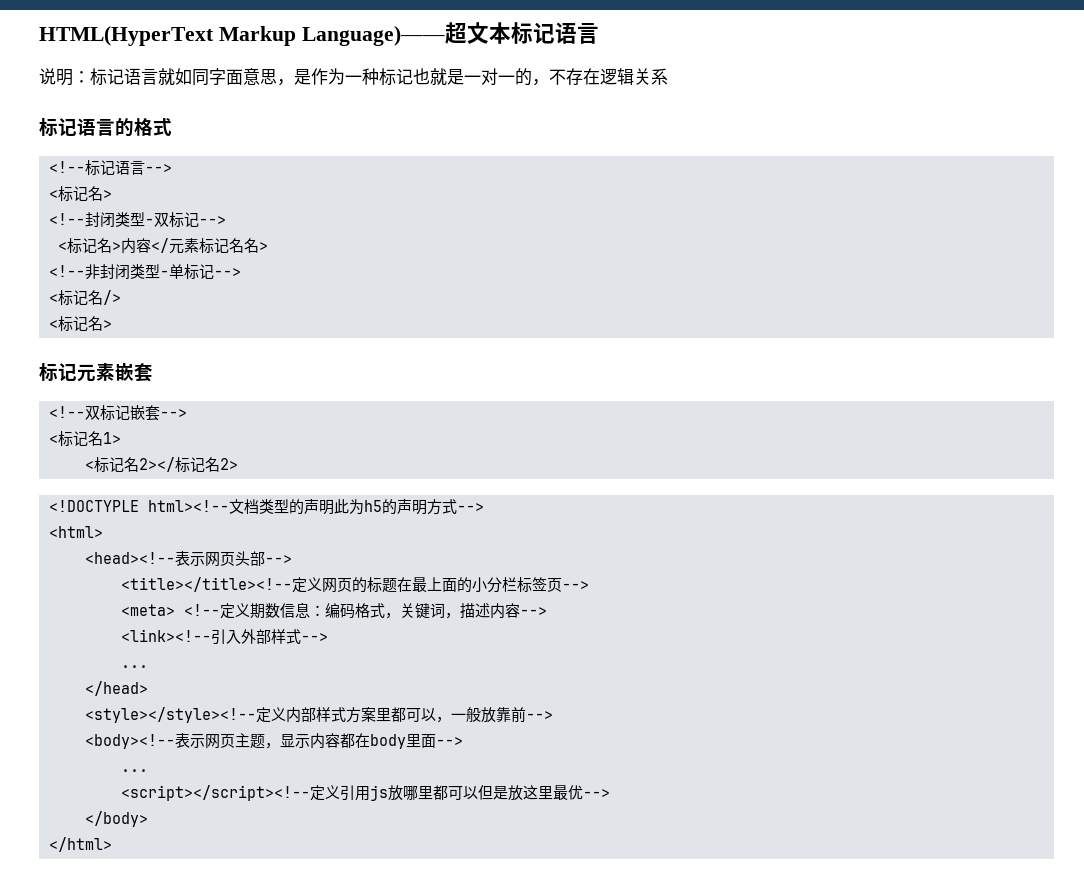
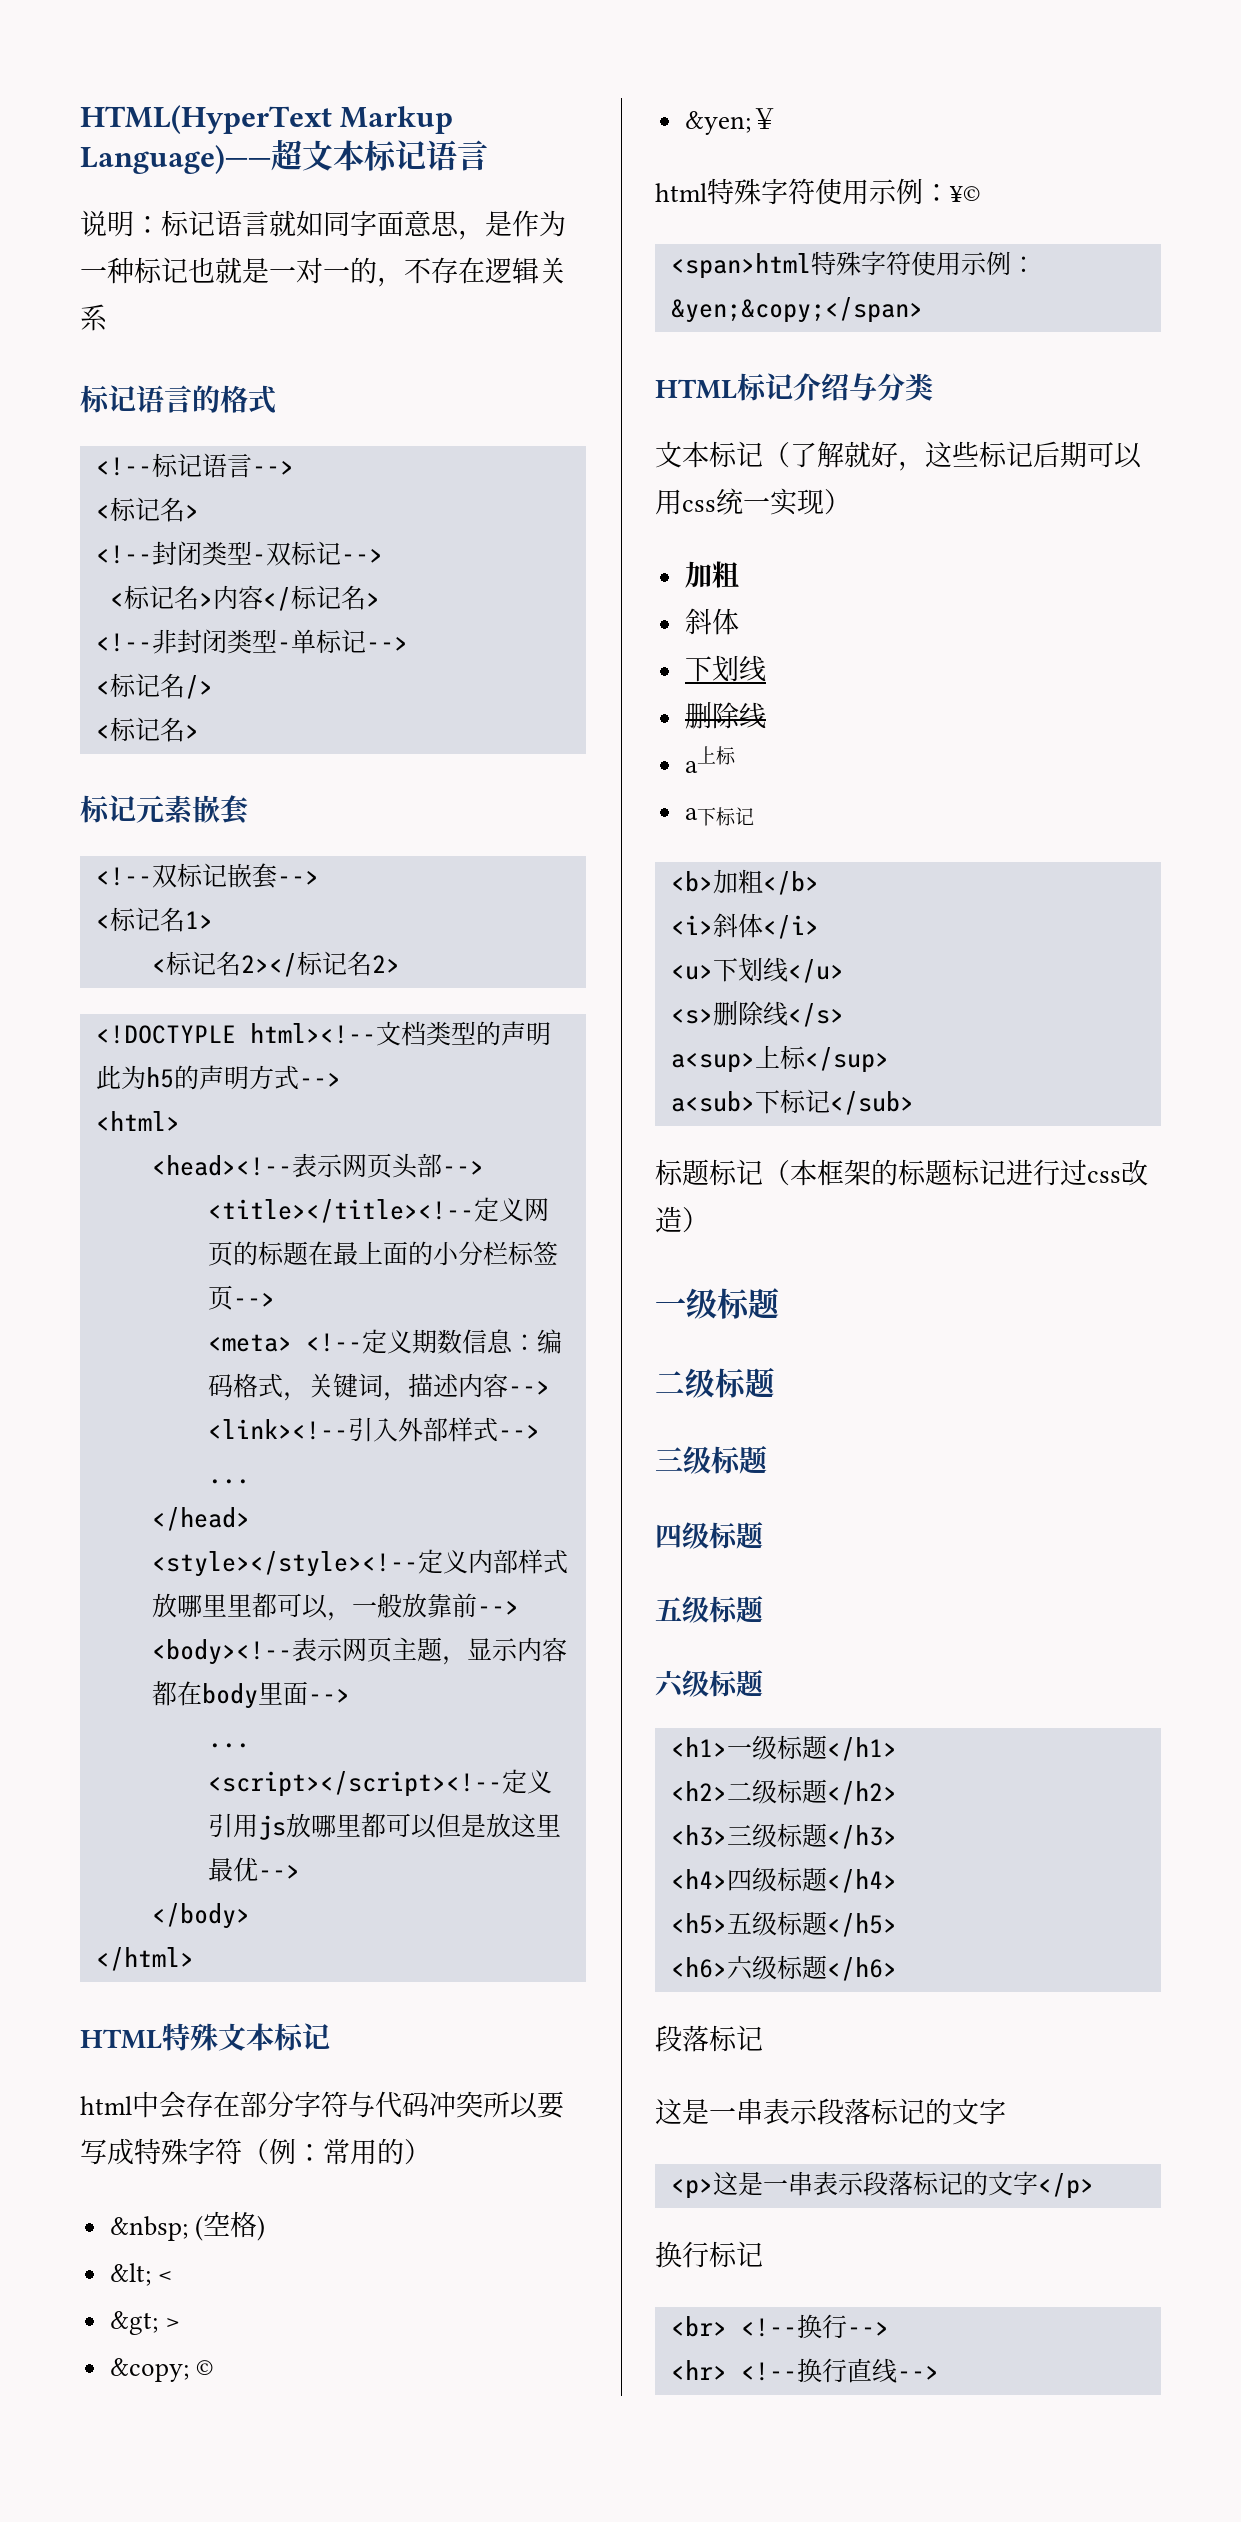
- <标记名>内容</元素标记名名>
+ <标记名>内容</标记名>
- <style></style><!--定义内部样式方案里都可以，一般放靠前-->
+ <style></style><!--定义内部样式放哪里里都可以，一般放靠前-->
+ HTML特殊文本标记
+ html中会存在部分字符与代码冲突所以要写成特殊字符（例：常用的）
+ &nbsp; (空格)
+ &lt; <
+ &gt; >
+ &copy; ©
+ &yen;￥
+ html特殊字符使用示例：¥©
+ <span>html特殊字符使用示例：&yen;&copy;</span>
+ HTML标记介绍与分类
+ 文本标记（了解就好，这些标记后期可以用css统一实现）
+ 加粗
+ 斜体
+ 下划线
+ 删除线
+ a上标
+ a下标记
+ <b>加粗</b>
+ <i>斜体</i>
+ <u>下划线</u>
+ <s>删除线</s>
+ a<sup>上标</sup>
+ a<sub>下标记</sub>
+ 标题标记（本框架的标题标记进行过css改造）
+ 一级标题
+ 二级标题
+ 三级标题
+ 四级标题
+ 五级标题
+ 六级标题
+ <h1>一级标题</h1>
+ <h2>二级标题</h2>
+ <h3>三级标题</h3>
+ <h4>四级标题</h4>
+ <h5>五级标题</h5>
+ <h6>六级标题</h6>
+ 段落标记
+ 这是一串表示段落标记的文字
+ <p>这是一串表示段落标记的文字</p>
+ 换行标记
+ <br> <!--换行-->
+ <hr> <!--换行直线-->

